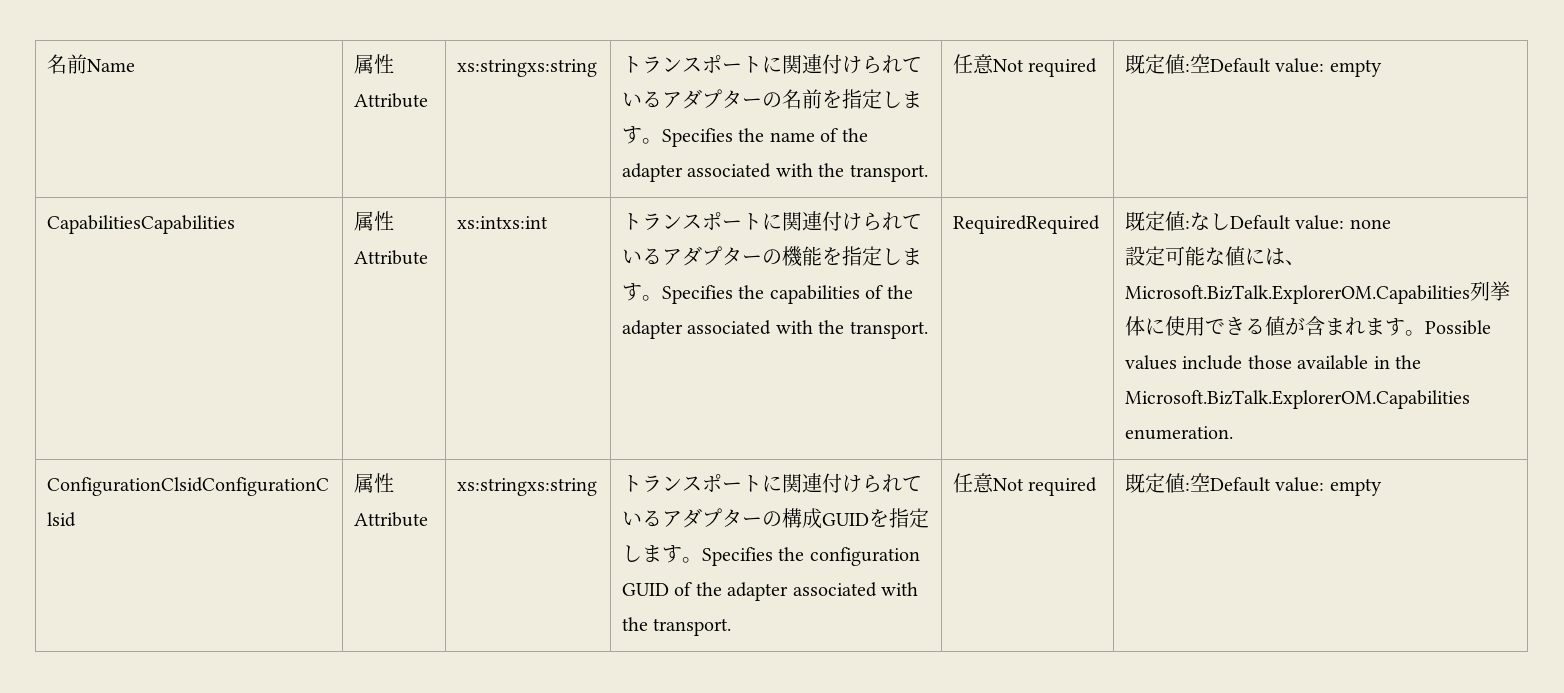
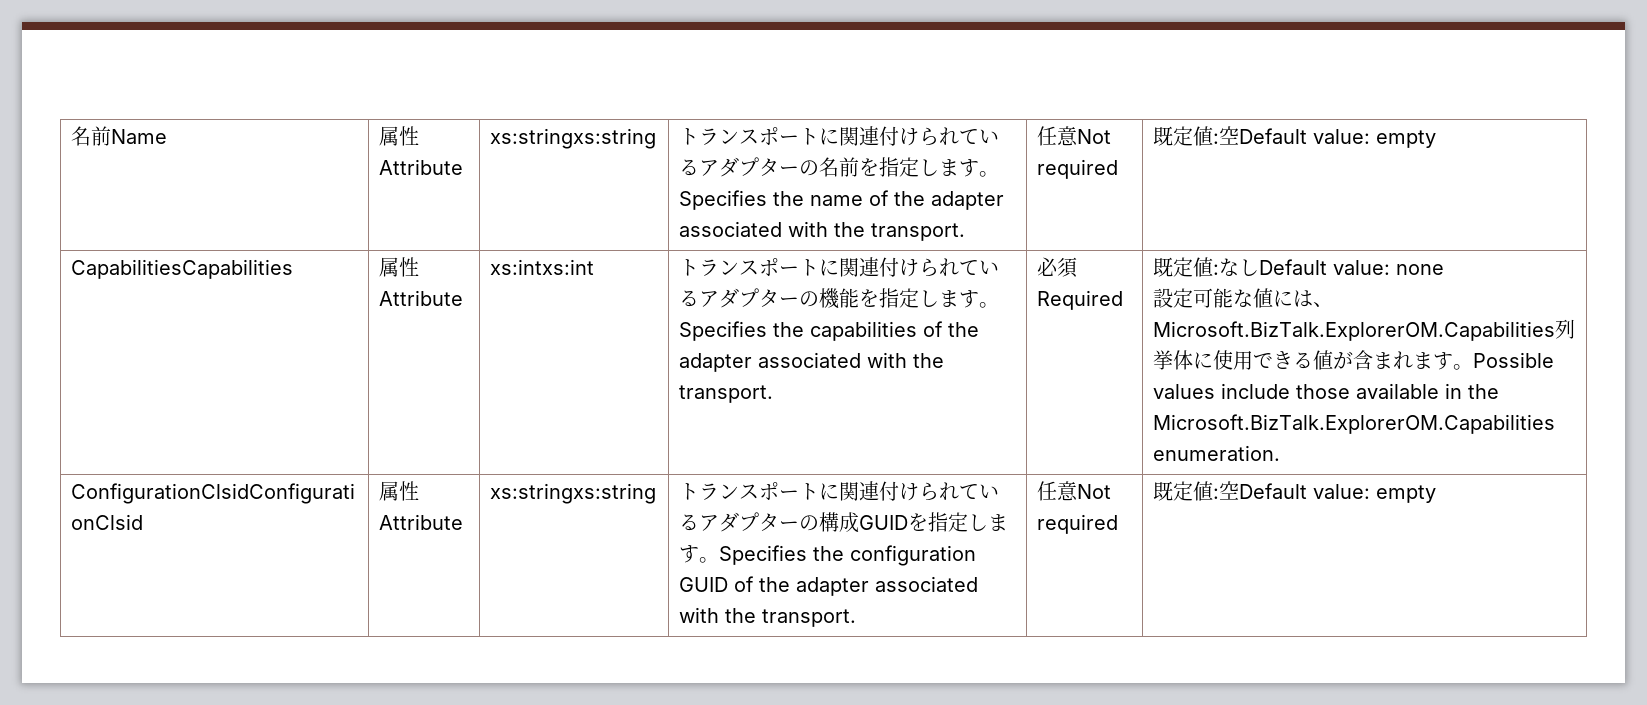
- RequiredRequired
+ 必須Required

